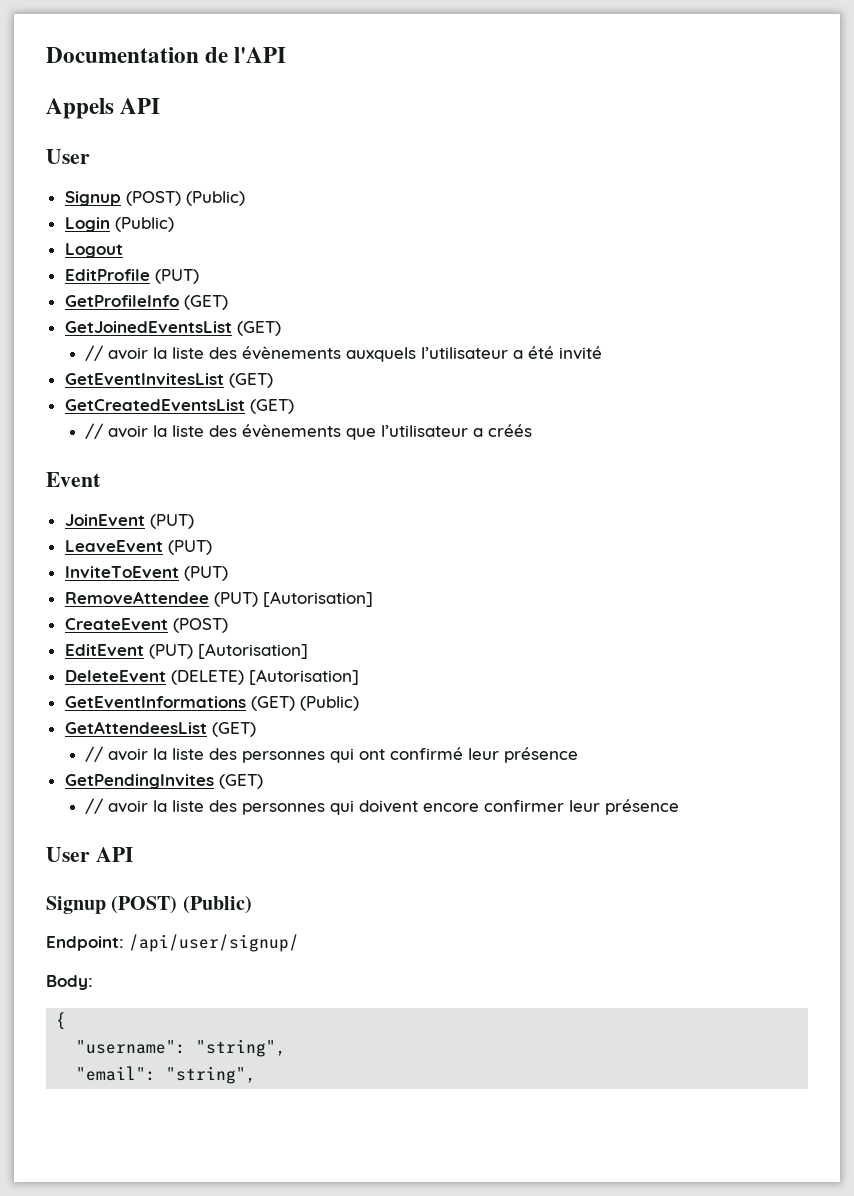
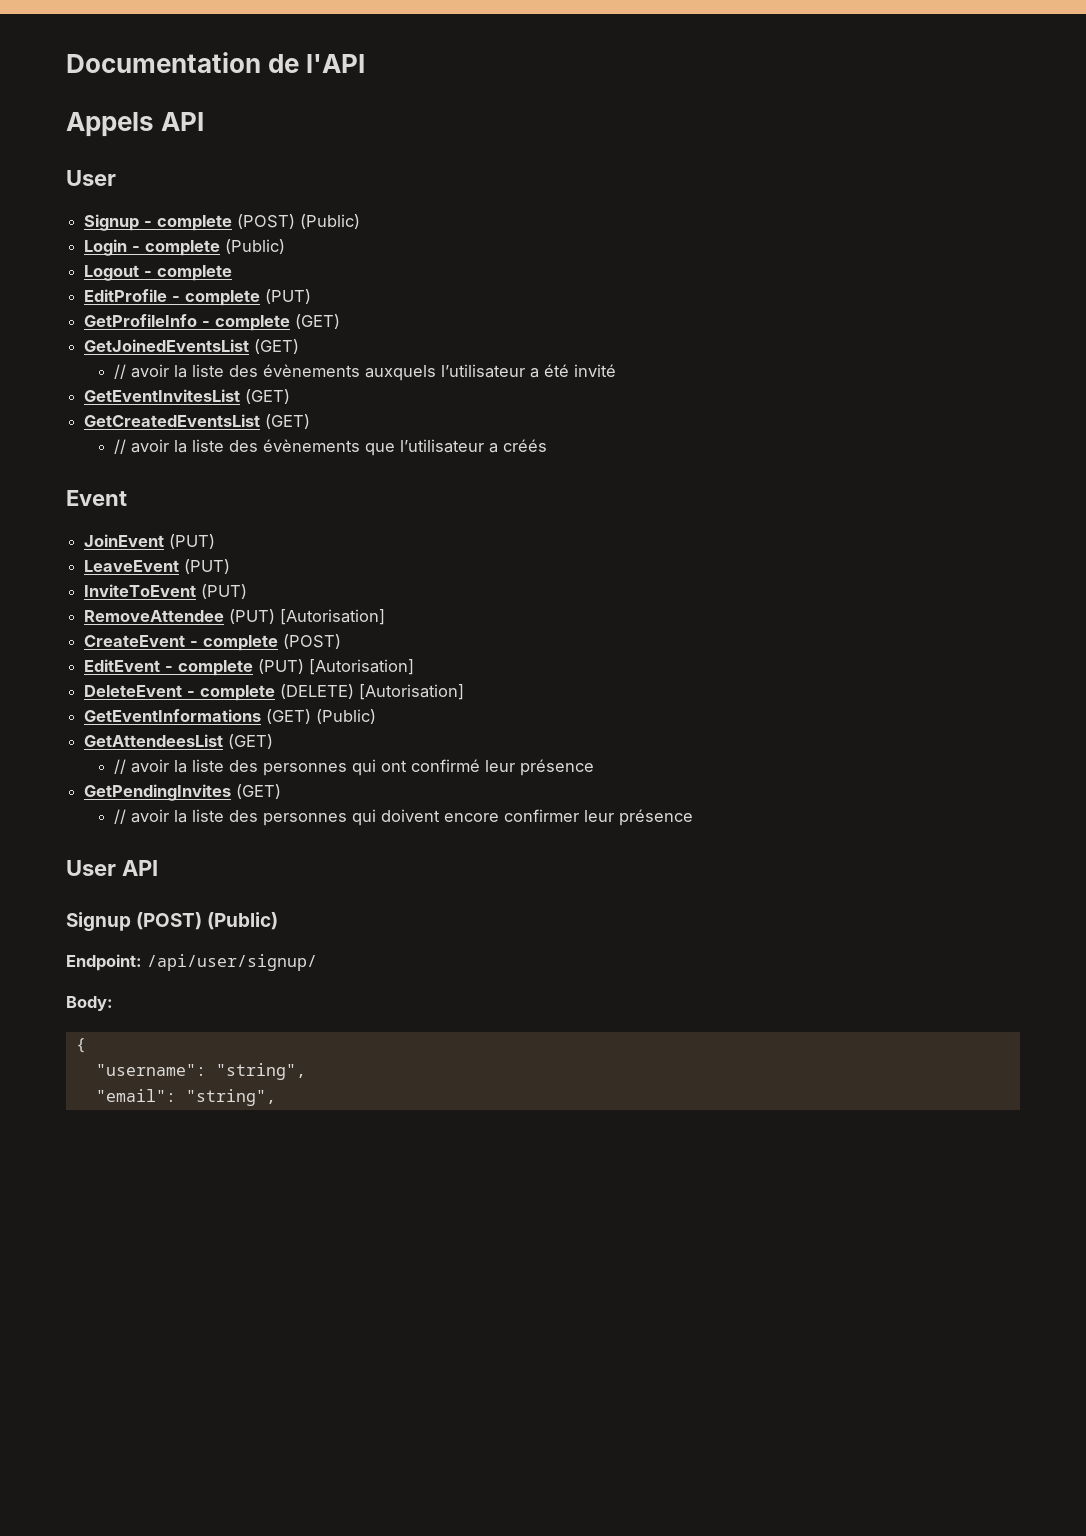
  Appels API
  User
- Signup (POST) (Public)
+ Signup - complete (POST) (Public)
- Login (Public)
+ Login - complete (Public)
- Logout
+ Logout - complete
- EditProfile (PUT)
+ EditProfile - complete (PUT)
- GetProfileInfo (GET)
+ GetProfileInfo - complete (GET)
- CreateEvent (POST)
+ CreateEvent - complete (POST)
- EditEvent (PUT) [Autorisation]
+ EditEvent - complete (PUT) [Autorisation]
- DeleteEvent (DELETE) [Autorisation]
+ DeleteEvent - complete (DELETE) [Autorisation]

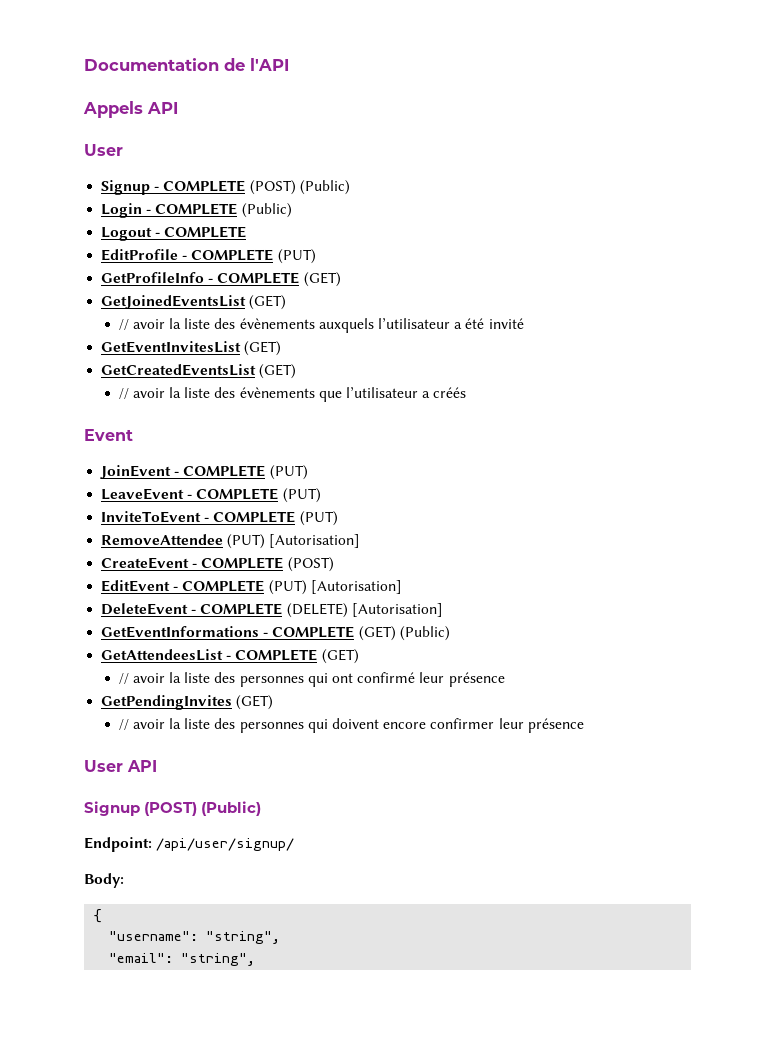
- Signup - complete (POST) (Public)
+ Signup - COMPLETE (POST) (Public)
- Login - complete (Public)
+ Login - COMPLETE (Public)
- Logout - complete
+ Logout - COMPLETE
- EditProfile - complete (PUT)
+ EditProfile - COMPLETE (PUT)
- GetProfileInfo - complete (GET)
+ GetProfileInfo - COMPLETE (GET)
- JoinEvent (PUT)
+ JoinEvent - COMPLETE (PUT)
- LeaveEvent (PUT)
+ LeaveEvent - COMPLETE (PUT)
- InviteToEvent (PUT)
+ InviteToEvent - COMPLETE (PUT)
- CreateEvent - complete (POST)
+ CreateEvent - COMPLETE (POST)
- EditEvent - complete (PUT) [Autorisation]
+ EditEvent - COMPLETE (PUT) [Autorisation]
- DeleteEvent - complete (DELETE) [Autorisation]
+ DeleteEvent - COMPLETE (DELETE) [Autorisation]
- GetEventInformations (GET) (Public)
+ GetEventInformations - COMPLETE (GET) (Public)
- GetAttendeesList (GET)
+ GetAttendeesList - COMPLETE (GET)

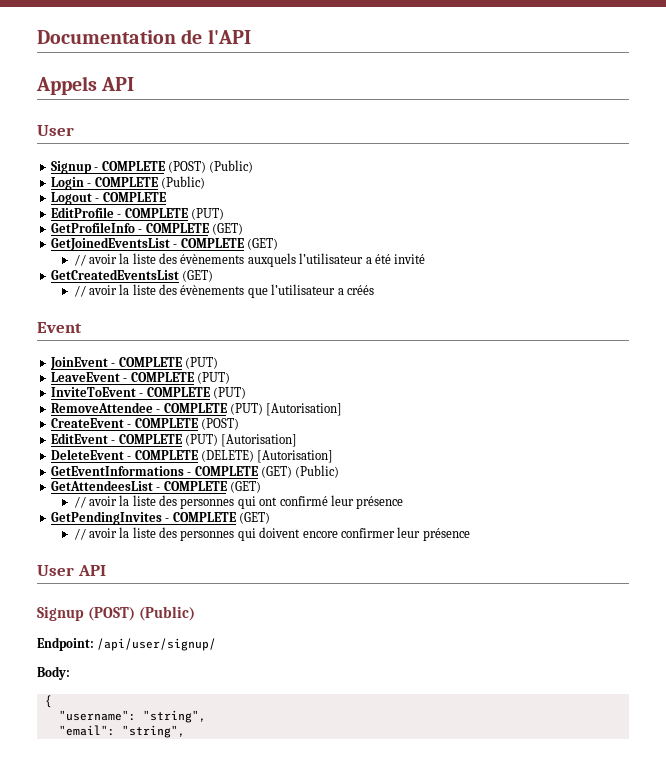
- GetJoinedEventsList (GET)
+ GetJoinedEventsList - COMPLETE (GET)
- GetEventInvitesList (GET)
- RemoveAttendee (PUT) [Autorisation]
+ RemoveAttendee - COMPLETE (PUT) [Autorisation]
- GetPendingInvites (GET)
+ GetPendingInvites - COMPLETE (GET)

